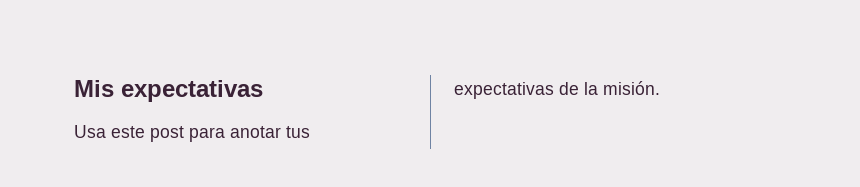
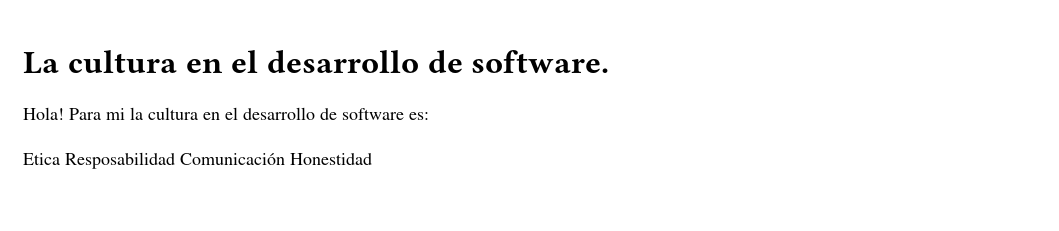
- Mis expectativas
- Usa este post para anotar tus expectativas de la misión.
+ La cultura en el desarrollo de software.
+ Hola! Para mi la cultura en el desarrollo de software es:
+ Etica Resposabilidad Comunicación Honestidad

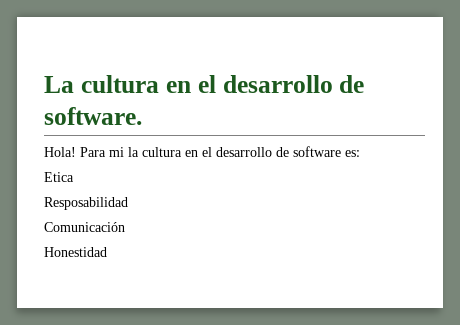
- Etica Resposabilidad Comunicación Honestidad
+ Etica
+ Resposabilidad
+ Comunicación
+ Honestidad

